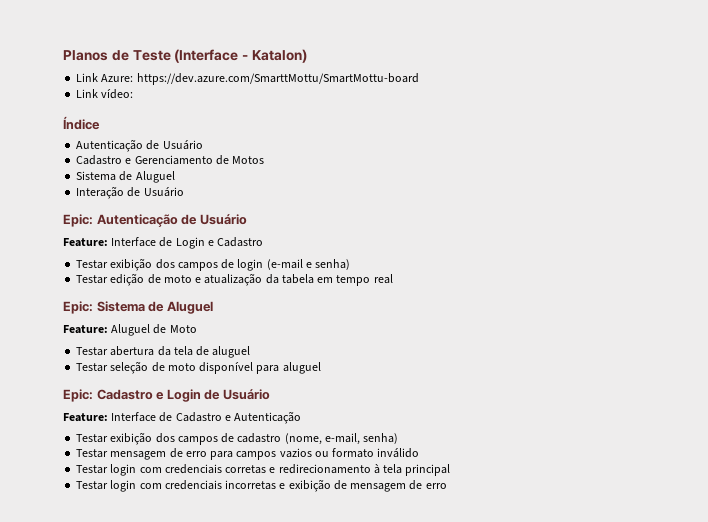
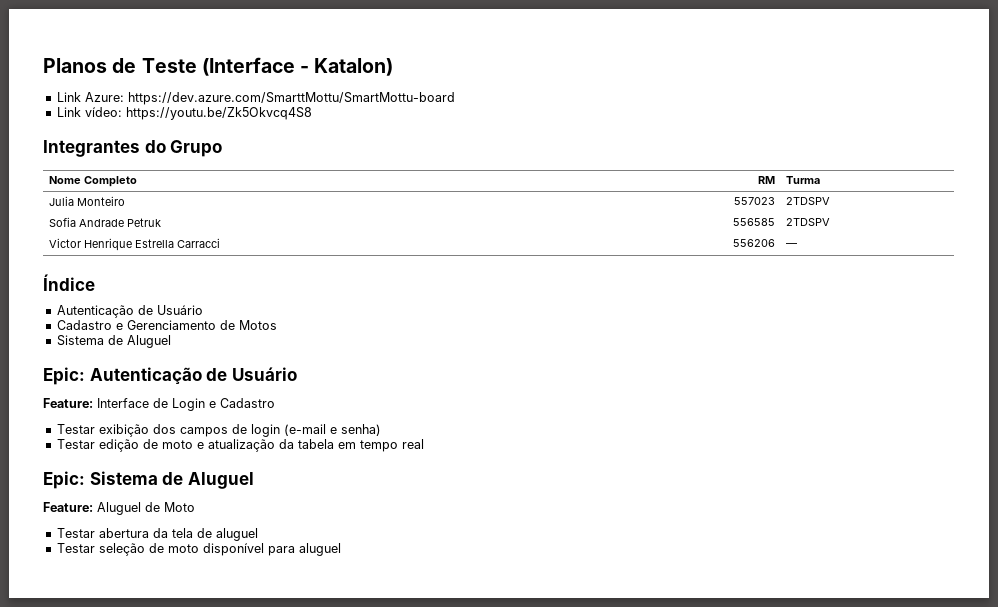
- Link vídeo:
+ Link vídeo: https://youtu.be/Zk5Okvcq4S8
+ Integrantes do Grupo
+ Nome Completo | RM | Turma
+ Julia Monteiro | 557023 | 2TDSPV
+ Sofia Andrade Petruk | 556585 | 2TDSPV
+ Victor Henrique Estrella Carracci | 556206 | —
- Interação de Usuário
- Epic: Cadastro e Login de Usuário
- Feature: Interface de Cadastro e Autenticação
- Testar exibição dos campos de cadastro (nome, e-mail, senha)
- Testar mensagem de erro para campos vazios ou formato inválido
- Testar login com credenciais corretas e redirecionamento à tela principal
- Testar login com credenciais incorretas e exibição de mensagem de erro

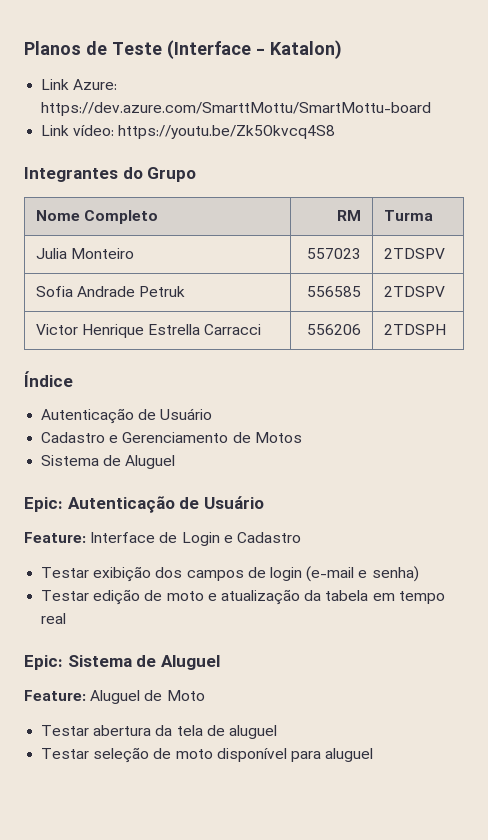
- Victor Henrique Estrella Carracci | 556206 | —
+ Victor Henrique Estrella Carracci | 556206 | 2TDSPH

